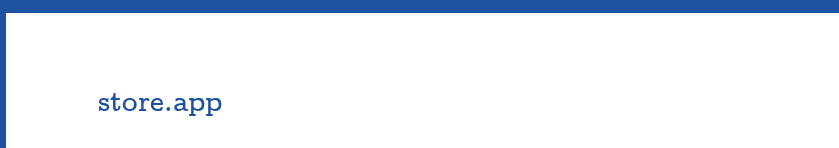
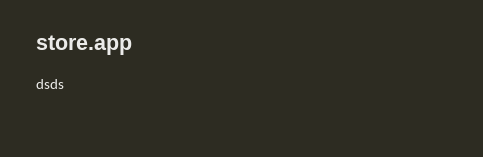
+ dsds

